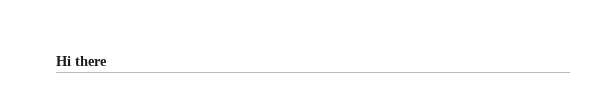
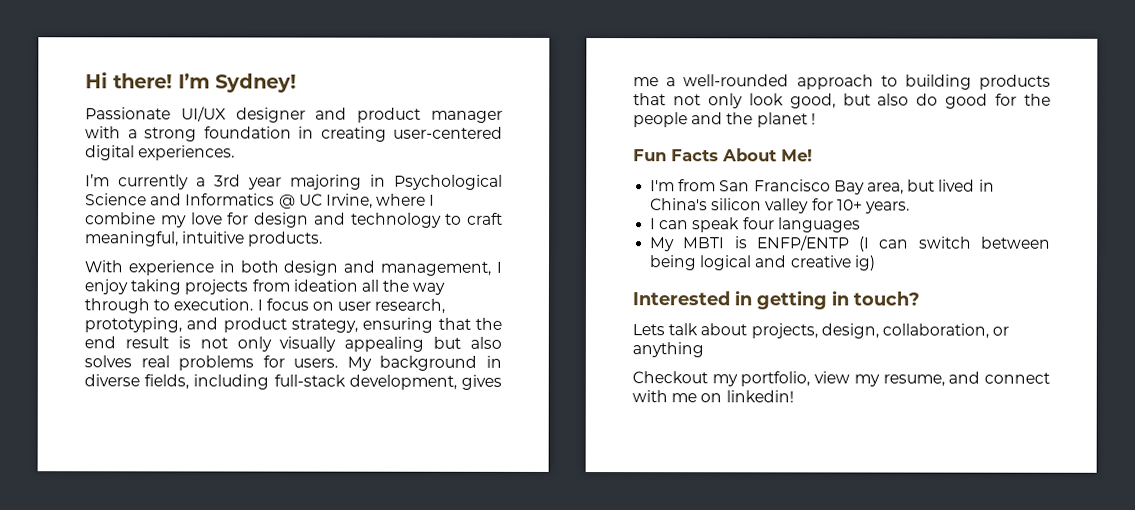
- Hi there
+ Hi there! I’m Sydney!
+ Passionate UI/UX designer and product manager with a strong foundation in creating user-centered digital experiences.
+ I’m currently a 3rd year majoring in Psychological Science and Informatics @ UC Irvine, where I combine my love for design and technology to craft meaningful, intuitive products.
+ With experience in both design and management, I enjoy taking projects from ideation all the way through to execution. I focus on user research, prototyping, and product strategy, ensuring that the end result is not only visually appealing but also solves real problems for users. My background in diverse fields, including full-stack development, gives me a well-rounded approach to building products that not only look good, but also do good for the people and the planet !
+ Fun Facts About Me!
+ I'm from San Francisco Bay area, but lived in China's silicon valley for 10+ years.
+ I can speak four languages
+ My MBTI is ENFP/ENTP (I can switch between being logical and creative ig)
+ Interested in getting in touch?
+ Lets talk about projects, design, collaboration, or anything
+ Checkout my portfolio, view my resume, and connect with me on linkedin!

